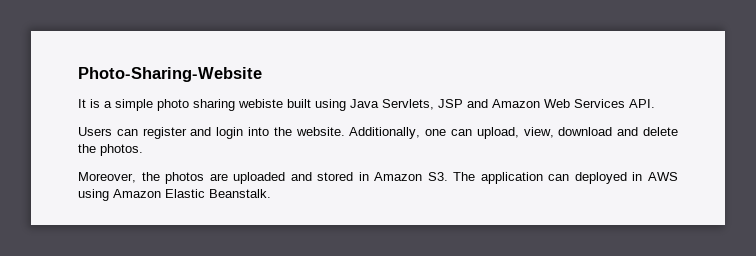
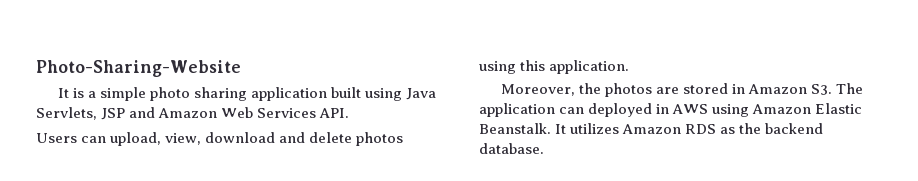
- It is a simple photo sharing webiste built using Java Servlets, JSP and Amazon Web Services API.
+ It is a simple photo sharing application built using Java Servlets, JSP and Amazon Web Services API.
- Users can register and login into the website. Additionally, one can upload, view, download and delete the photos.
+ Users can upload, view, download and delete photos using this application.
- Moreover, the photos are uploaded and stored in Amazon S3. The application can deployed in AWS using Amazon Elastic Beanstalk.
+ Moreover, the photos are stored in Amazon S3. The application can deployed in AWS using Amazon Elastic Beanstalk.
+ It utilizes Amazon RDS as the backend database.

